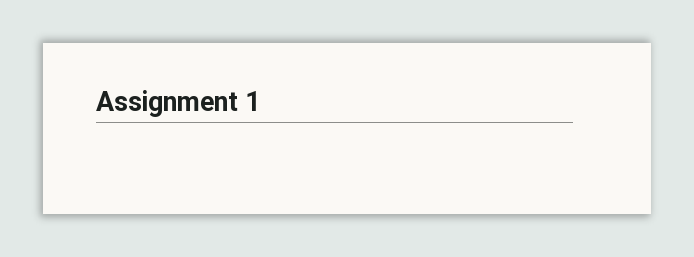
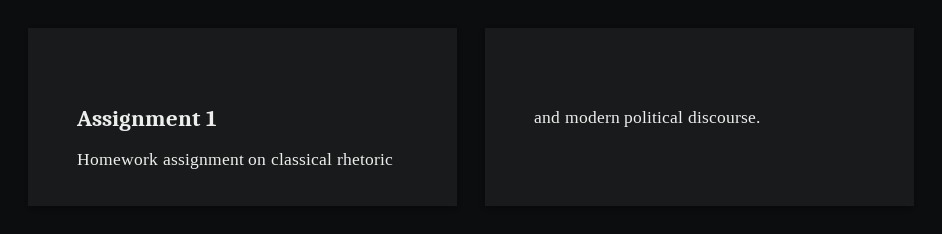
+ Homework assignment on classical rhetoric and modern political discourse.

